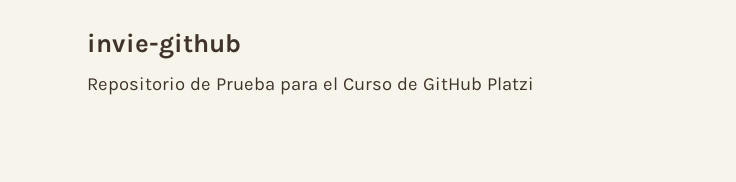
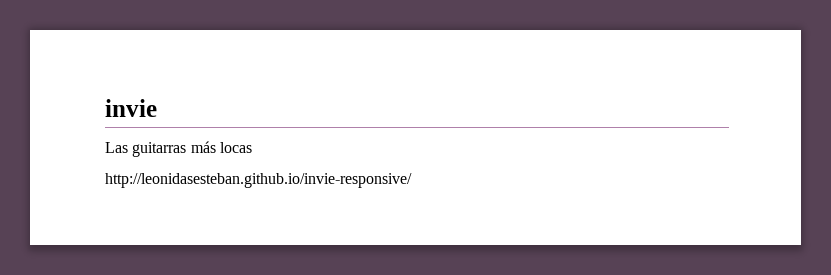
- invie-github
- Repositorio de Prueba para el Curso de GitHub Platzi
+ invie
+ Las guitarras más locas
+ http://leonidasesteban.github.io/invie-responsive/

